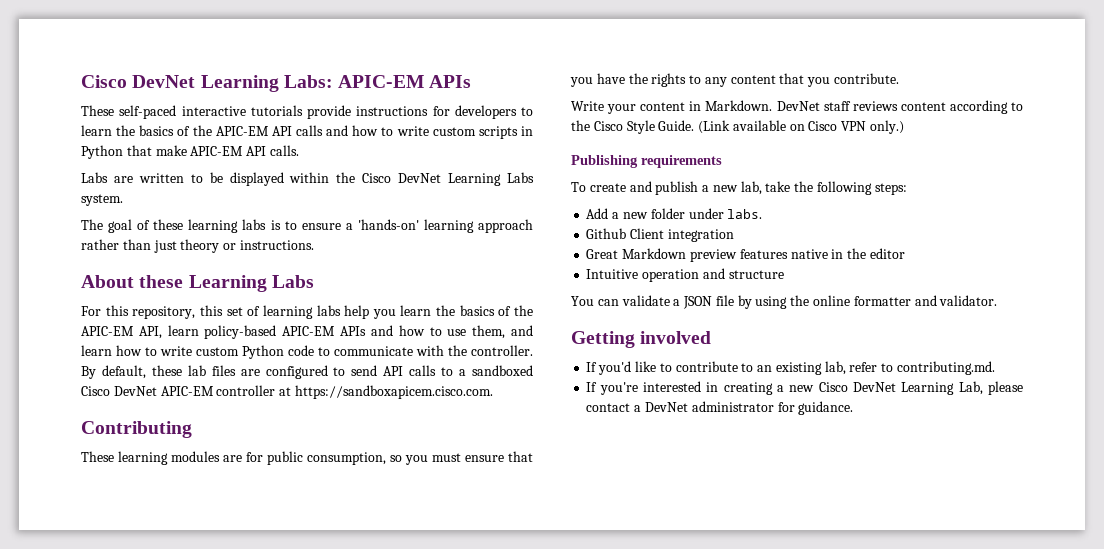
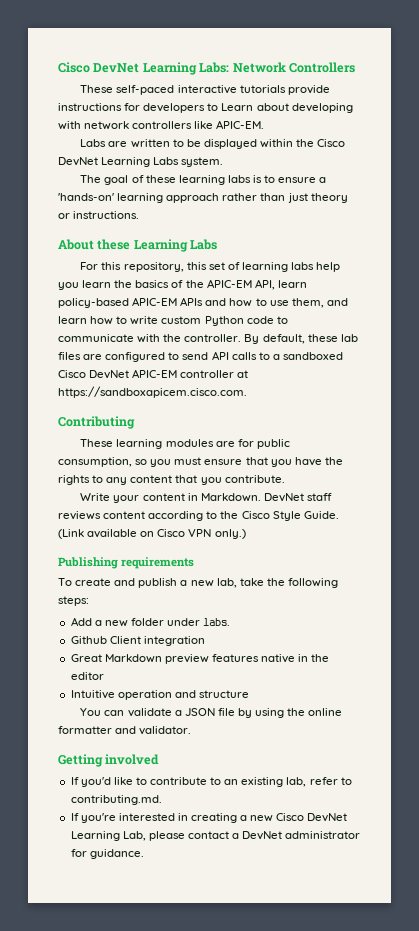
- Cisco DevNet Learning Labs: APIC-EM APIs
+ Cisco DevNet Learning Labs: Network Controllers
- These self-paced interactive tutorials provide instructions for developers to learn the basics of the APIC-EM API calls and how to write custom scripts in Python that make APIC-EM API calls.
+ These self-paced interactive tutorials provide instructions for developers to Learn about developing with network controllers like APIC-EM.

